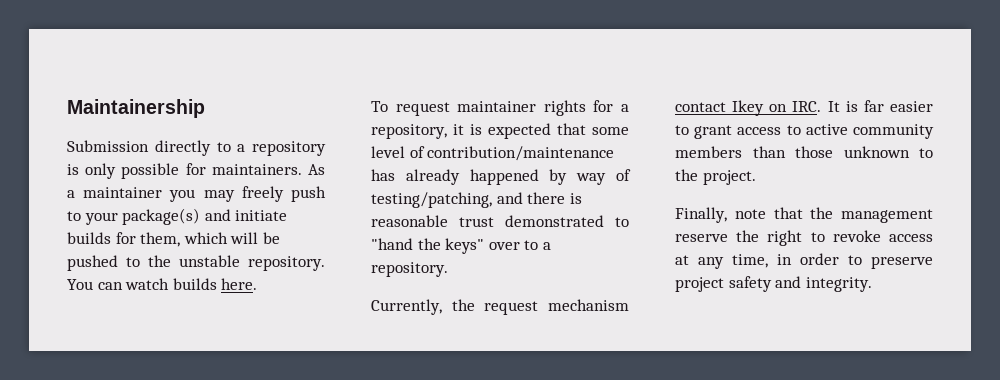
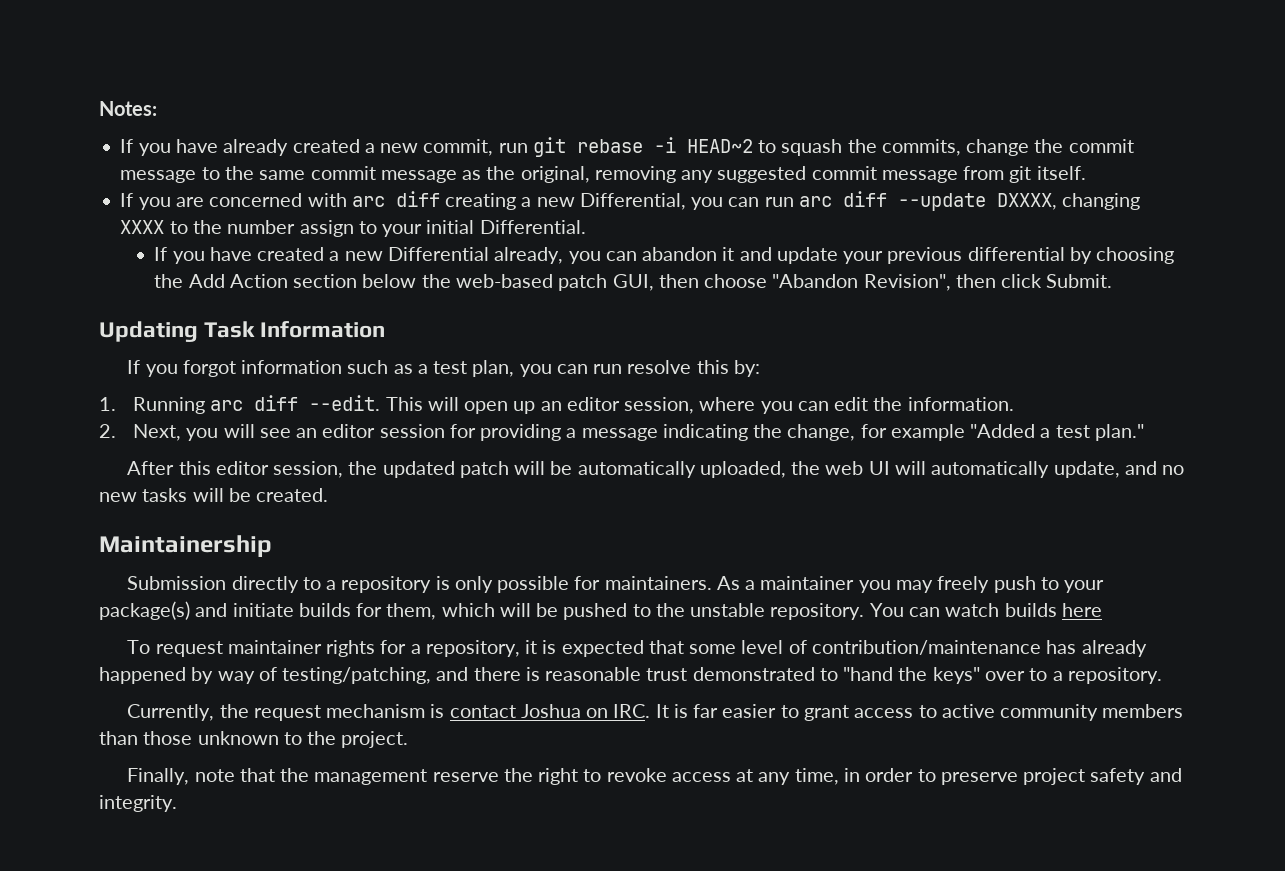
+ Notes:
+ If you have already created a new commit, run git rebase -i HEAD~2 to squash the commits, change the commit message to the same commit message as the original, removing any suggested commit message from git itself.
+ If you are concerned with arc diff creating a new Differential, you can run arc diff --update DXXXX, changing XXXX to the number assign to your initial Differential.
+ If you have created a new Differential already, you can abandon it and update your previous differential by choosing the Add Action section below the web-based patch GUI, then choose "Abandon Revision", then click Submit.
+ Updating Task Information
+ If you forgot information such as a test plan, you can run resolve this by:
+ 1. Running arc diff --edit. This will open up an editor session, where you can edit the information.
+ 2. Next, you will see an editor session for providing a message indicating the change, for example "Added a test plan."
+ After this editor session, the updated patch will be automatically uploaded, the web UI will automatically update, and no new tasks will be created.
- You can watch builds here.
+ You can watch builds here
- Currently, the request mechanism contact Ikey on IRC. It is far easier to grant access to active community members than those unknown to the project.
+ Currently, the request mechanism is contact Joshua on IRC. It is far easier to grant access to active community members than those unknown to the project.

